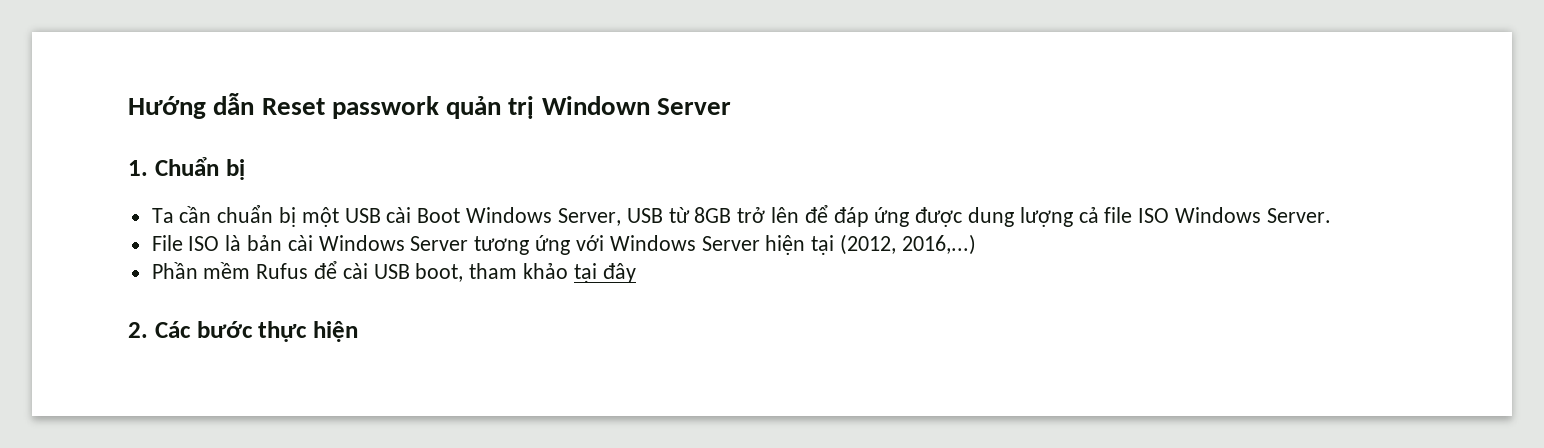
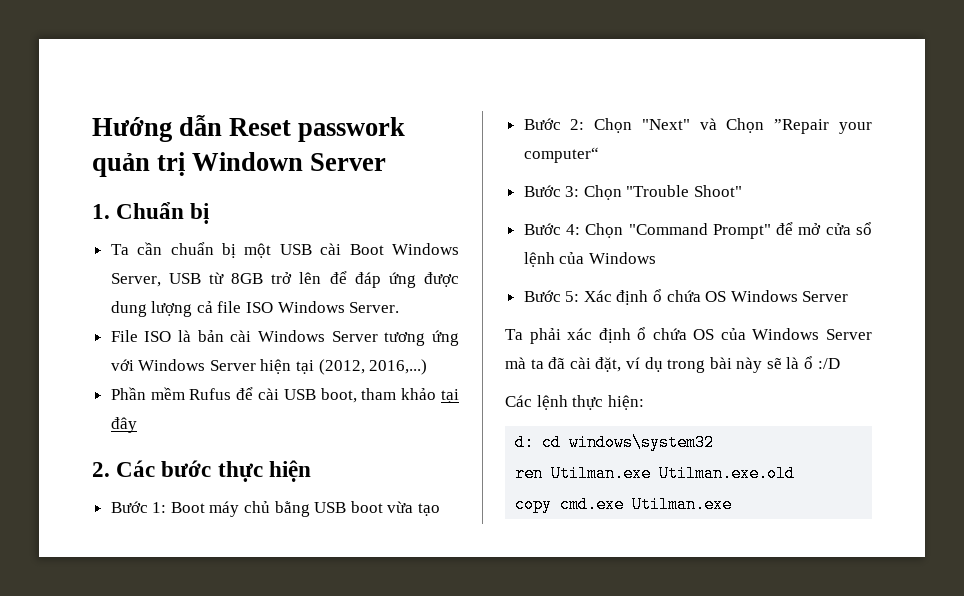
+ Bước 1: Boot máy chủ bằng USB boot vừa tạo
+ Bước 2: Chọn "Next" và Chọn ”Repair your computer“
+ Bước 3: Chọn "Trouble Shoot"
+ Bước 4: Chọn "Command Prompt" để mở cửa sổ lệnh của Windows
+ Bước 5: Xác định ổ chứa OS Windows Server
+ Ta phải xác định ổ chứa OS của Windows Server mà ta đã cài đặt, ví dụ trong bài này sẽ là ổ :/D
+ Các lệnh thực hiện:
+ d: cd windows\system32
+ ren Utilman.exe Utilman.exe.old
+ copy cmd.exe Utilman.exe

